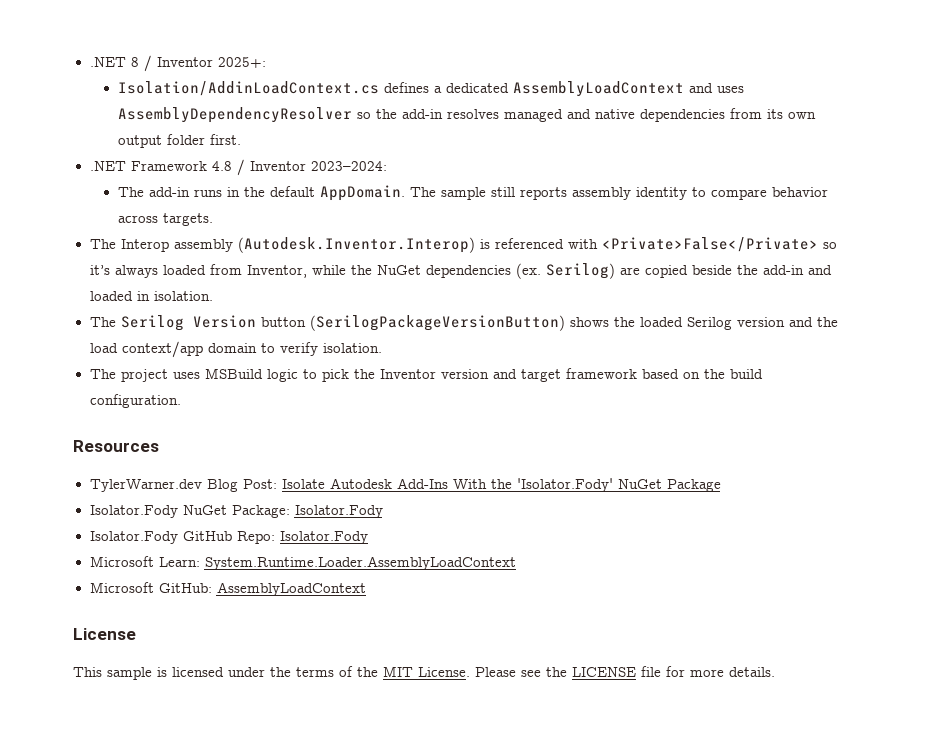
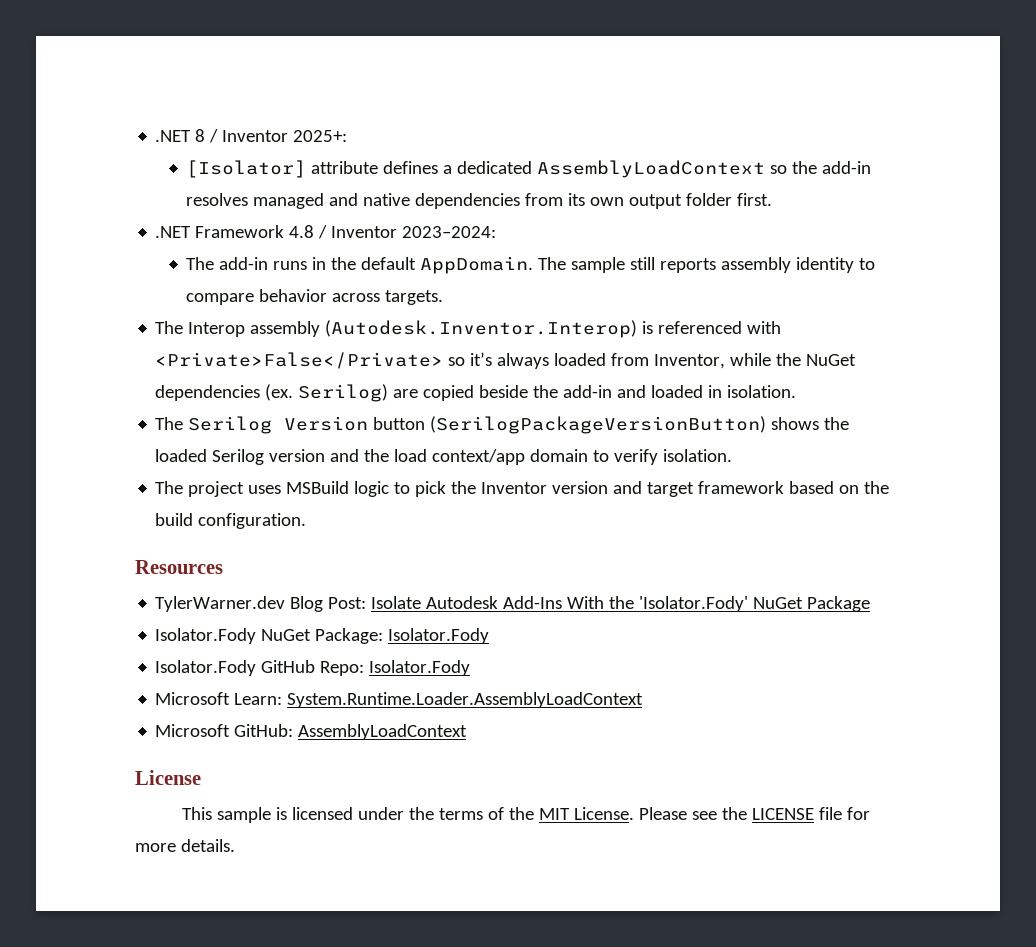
- Isolation/AddinLoadContext.cs defines a dedicated AssemblyLoadContext and uses AssemblyDependencyResolver so the add-in resolves managed and native dependencies from its own output folder first.
+ [Isolator] attribute defines a dedicated AssemblyLoadContext so the add-in resolves managed and native dependencies from its own output folder first.

